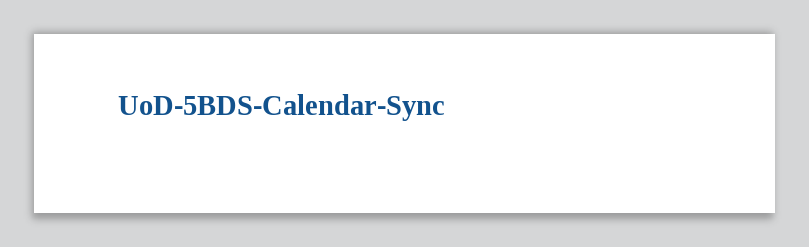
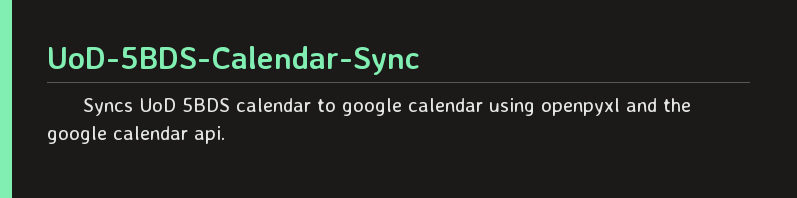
+ Syncs UoD 5BDS calendar to google calendar using openpyxl and the google calendar api.

